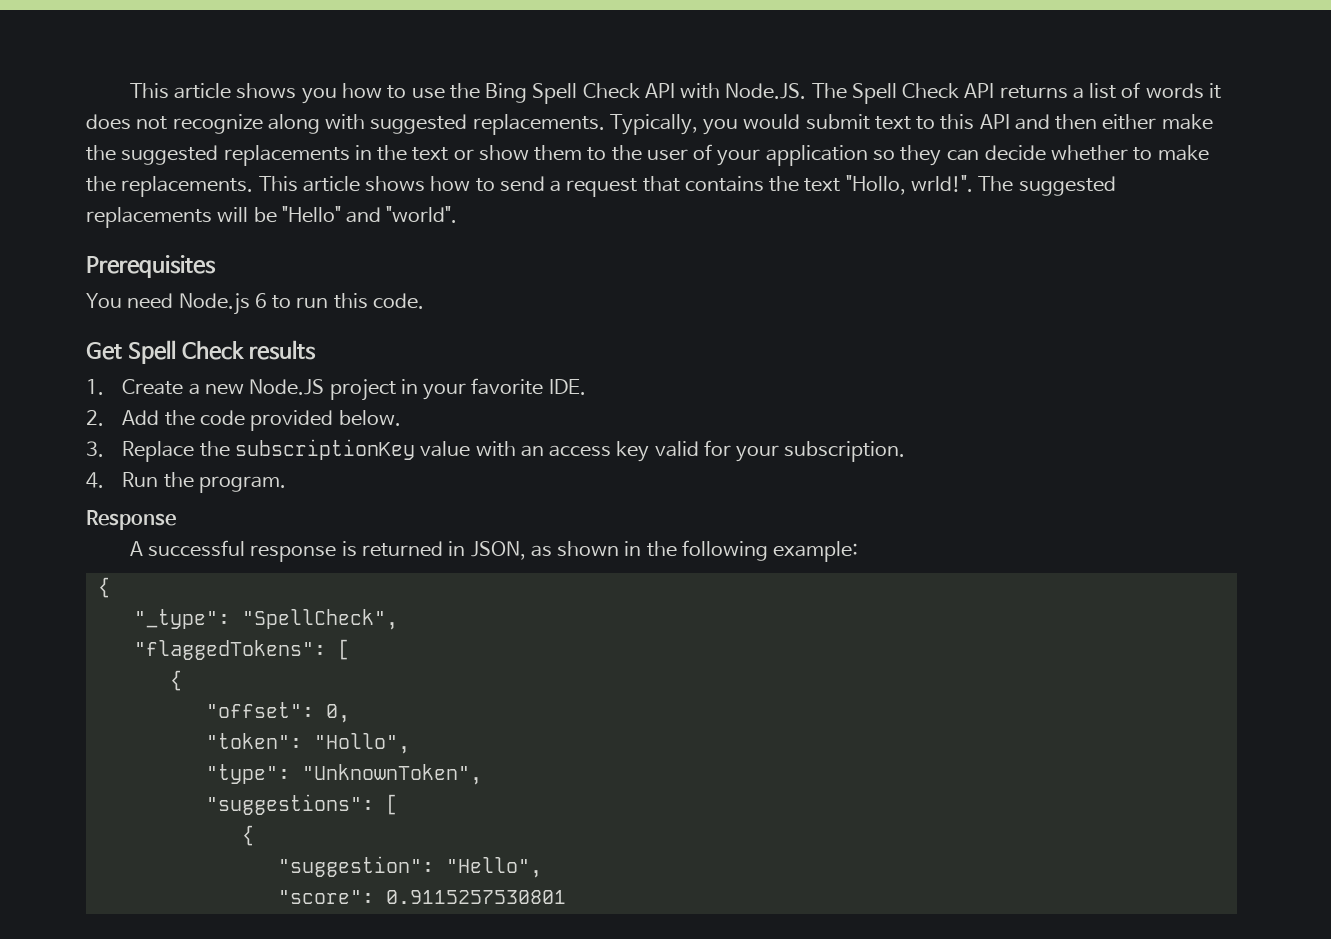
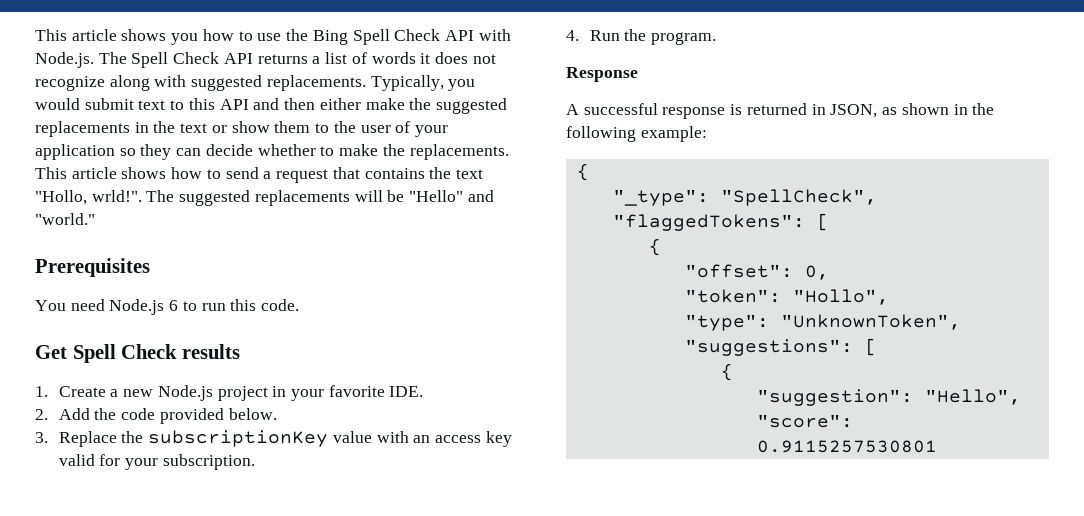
- This article shows you how to use the Bing Spell Check API with Node.JS. The Spell Check API returns a list of words it does not recognize along with suggested replacements.
+ This article shows you how to use the Bing Spell Check API with Node.js. The Spell Check API returns a list of words it does not recognize along with suggested replacements.
- The suggested replacements will be "Hello" and "world".
+ The suggested replacements will be "Hello" and "world."
- 1. Create a new Node.JS project in your favorite IDE.
+ 1. Create a new Node.js project in your favorite IDE.

